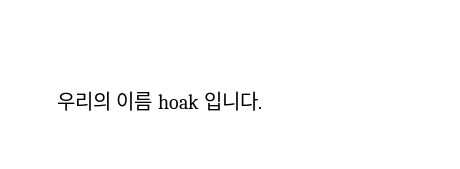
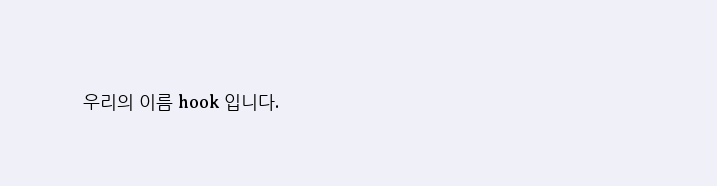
- 우리의 이름 hoak 입니다.
+ 우리의 이름 hook 입니다.

